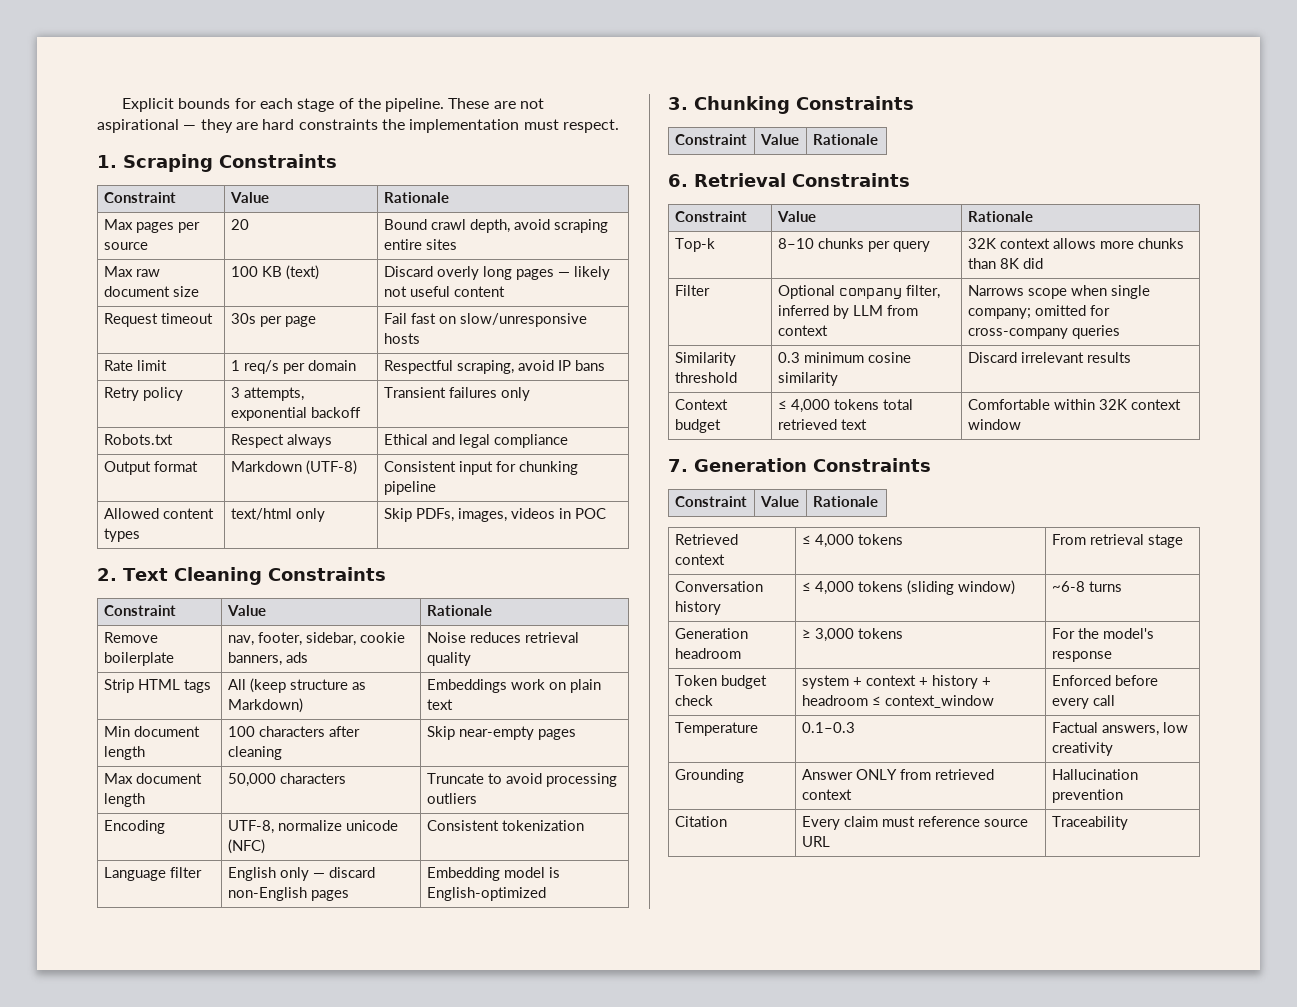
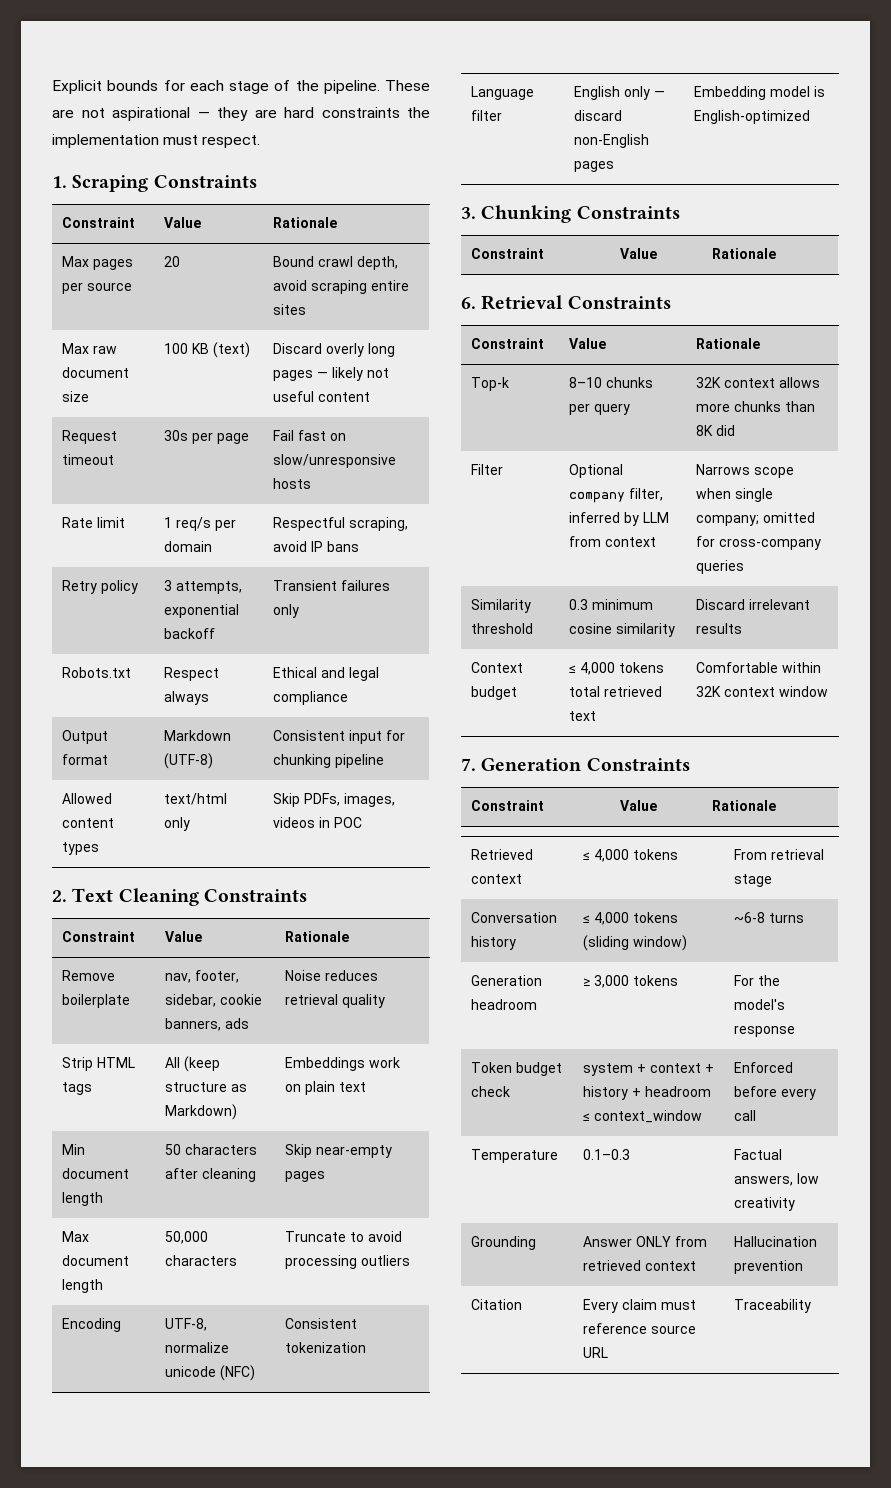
- Min document length | 100 characters after cleaning | Skip near-empty pages
+ Min document length | 50 characters after cleaning | Skip near-empty pages

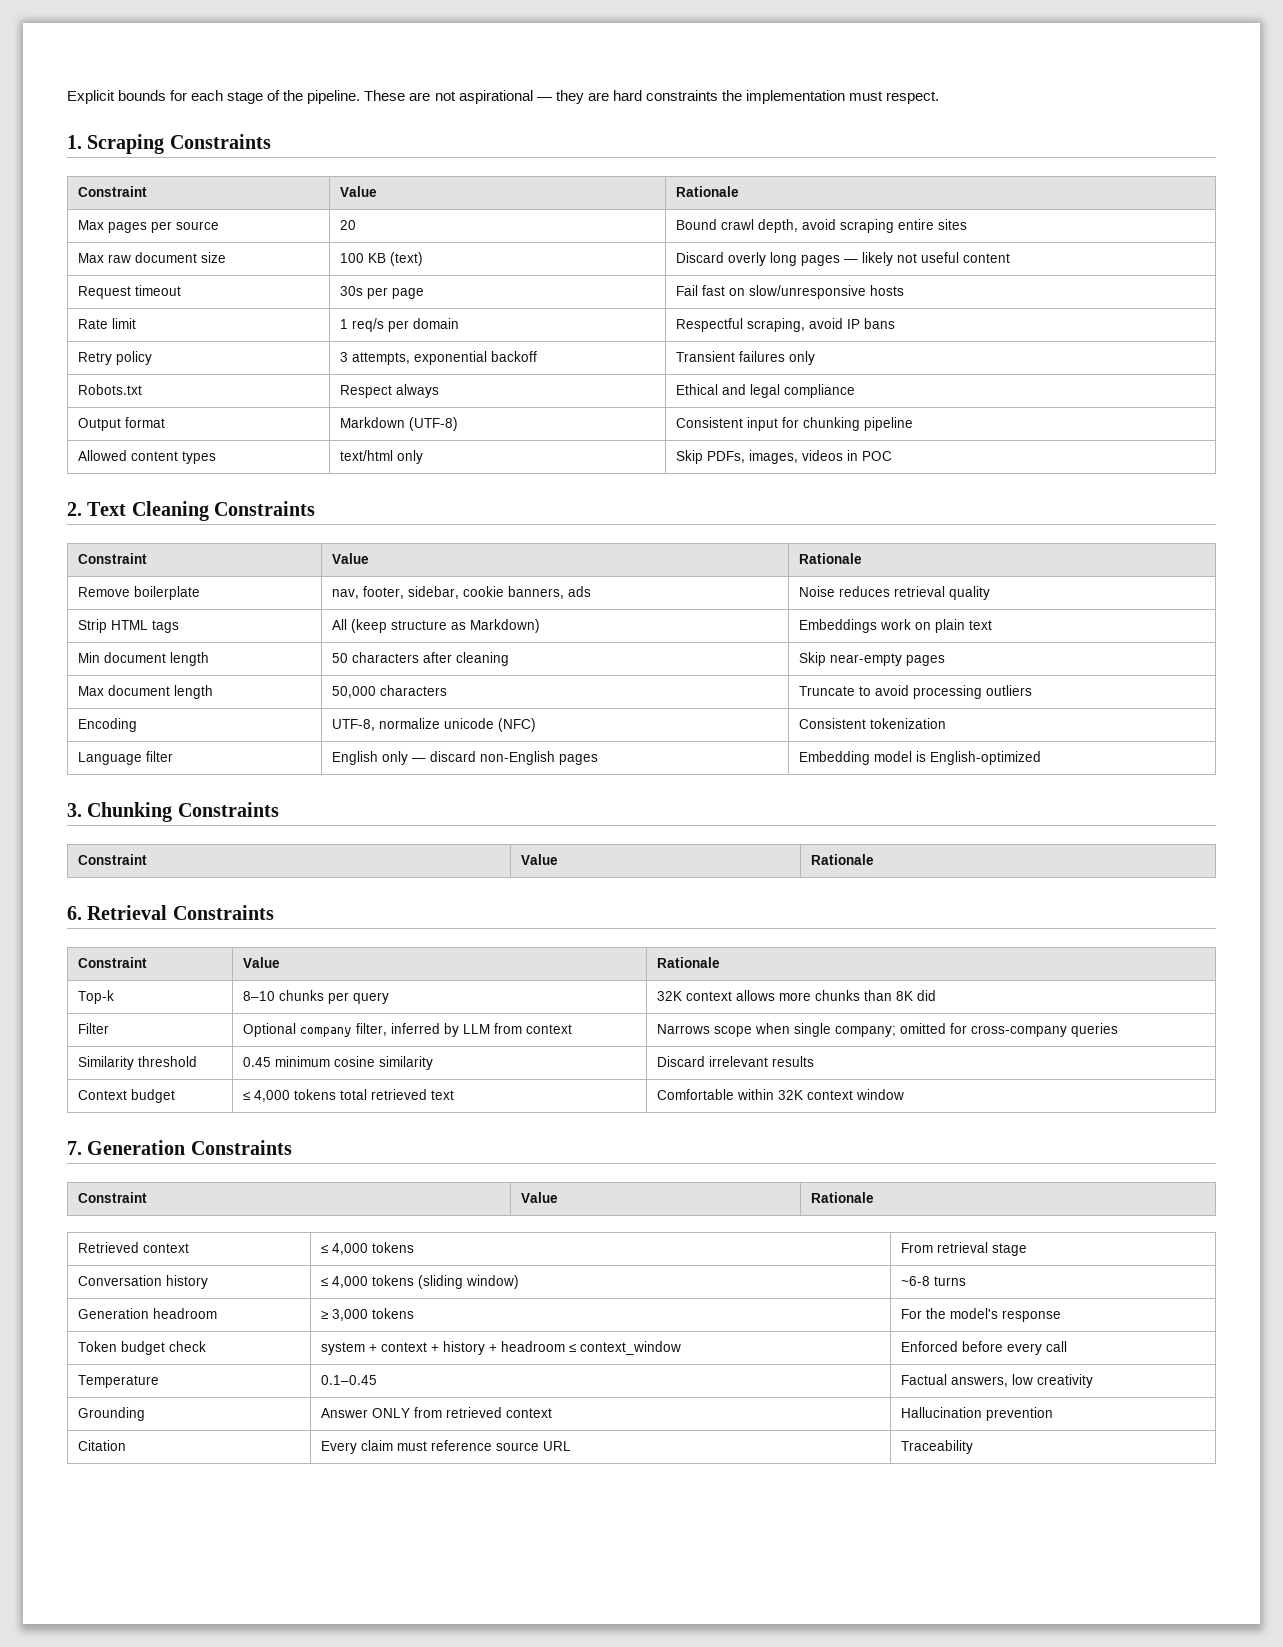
- Similarity threshold | 0.3 minimum cosine similarity | Discard irrelevant results
+ Similarity threshold | 0.45 minimum cosine similarity | Discard irrelevant results
- Temperature | 0.1–0.3 | Factual answers, low creativity
+ Temperature | 0.1–0.45 | Factual answers, low creativity

